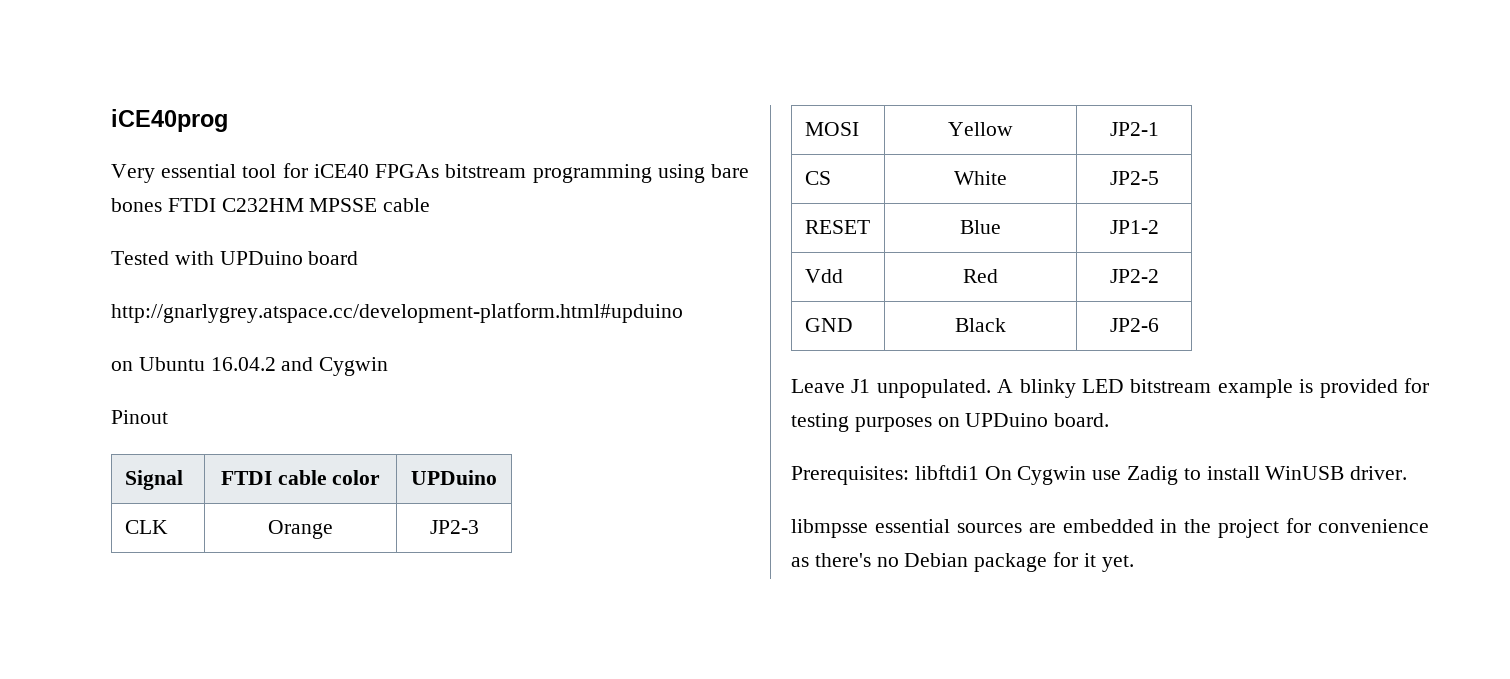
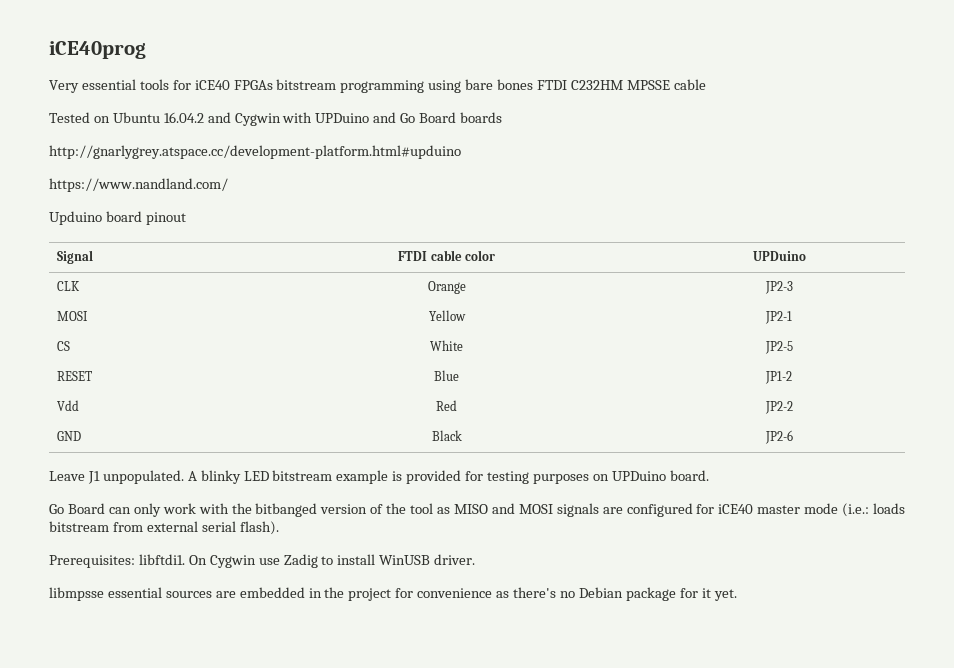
- Very essential tool for iCE40 FPGAs bitstream programming using bare bones FTDI C232HM MPSSE cable
+ Very essential tools for iCE40 FPGAs bitstream programming using bare bones FTDI C232HM MPSSE cable
- Tested with UPDuino board
+ Tested on Ubuntu 16.04.2 and Cygwin with UPDuino and Go Board boards
  http://gnarlygrey.atspace.cc/development-platform.html#upduino
- on Ubuntu 16.04.2 and Cygwin
- Pinout
+ https://www.nandland.com/
+ Upduino board pinout
+ Go Board can only work with the bitbanged version of the tool as MISO and MOSI signals are configured for iCE40 master mode (i.e.: loads bitstream from external serial flash).
- Prerequisites: libftdi1 On Cygwin use Zadig to install WinUSB driver.
+ Prerequisites: libftdi1. On Cygwin use Zadig to install WinUSB driver.

